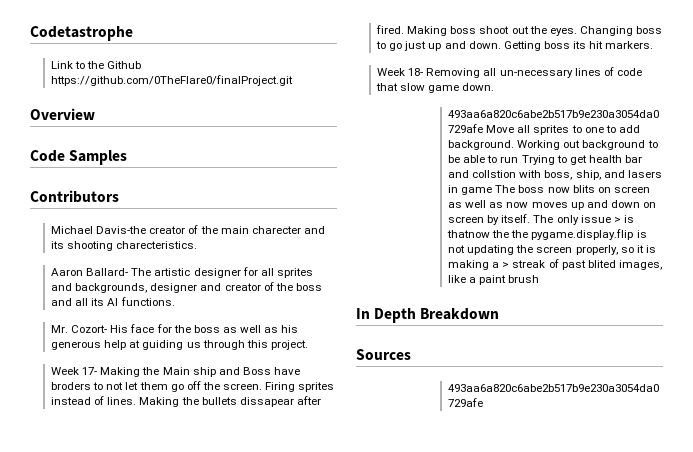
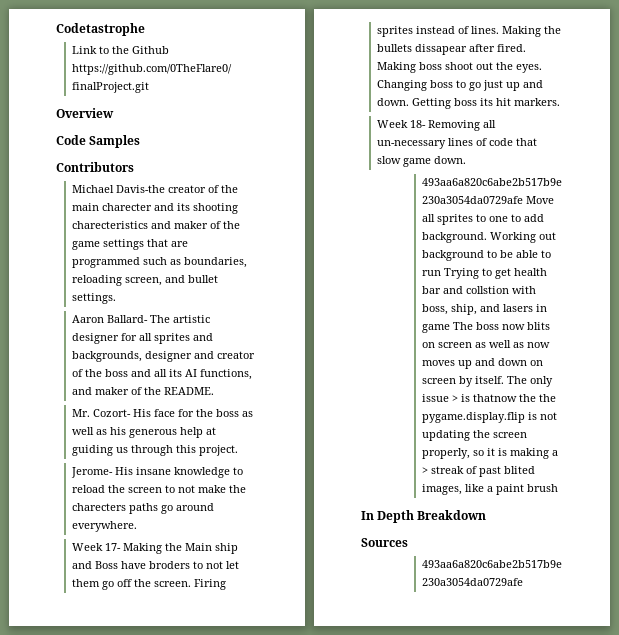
- Michael Davis-the creator of the main charecter and its shooting charecteristics.
+ Michael Davis-the creator of the main charecter and its shooting charecteristics and maker of the game settings that are programmed such as boundaries, reloading screen, and bullet settings.
- Aaron Ballard- The artistic designer for all sprites and backgrounds, designer and creator of the boss and all its AI functions.
+ Aaron Ballard- The artistic designer for all sprites and backgrounds, designer and creator of the boss and all its AI functions, and maker of the README.
+ Jerome- His insane knowledge to reload the screen to not make the charecters paths go around everywhere.

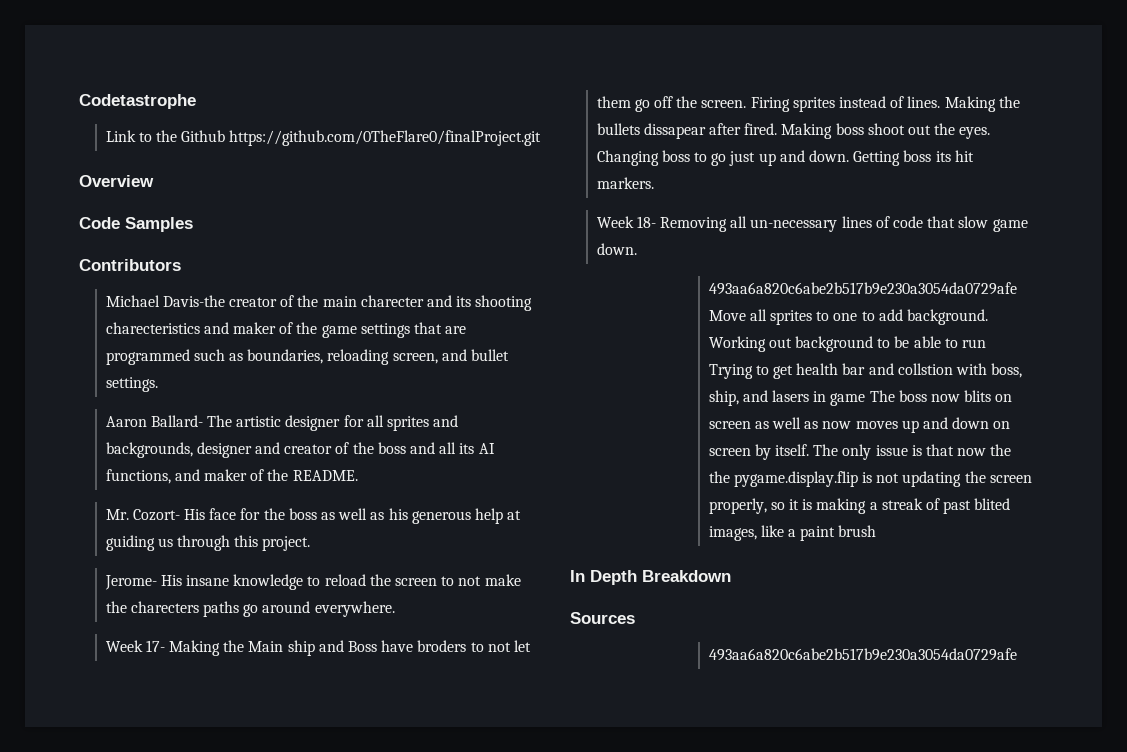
- The only issue > is thatnow the the pygame.display.flip is not updating the screen properly, so it is making a > streak of past blited images, like a paint brush
+ The only issue is that now the the pygame.display.flip is not updating the screen properly, so it is making a streak of past blited images, like a paint brush

